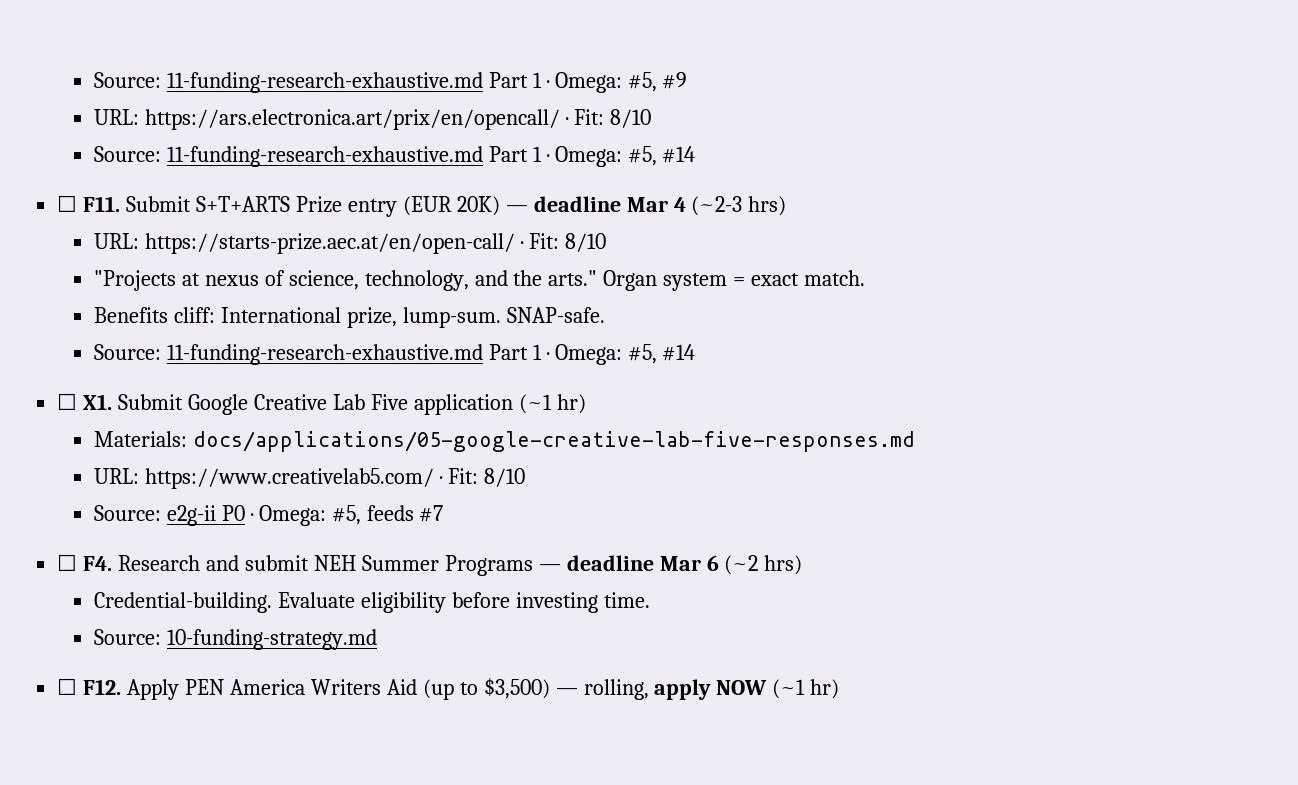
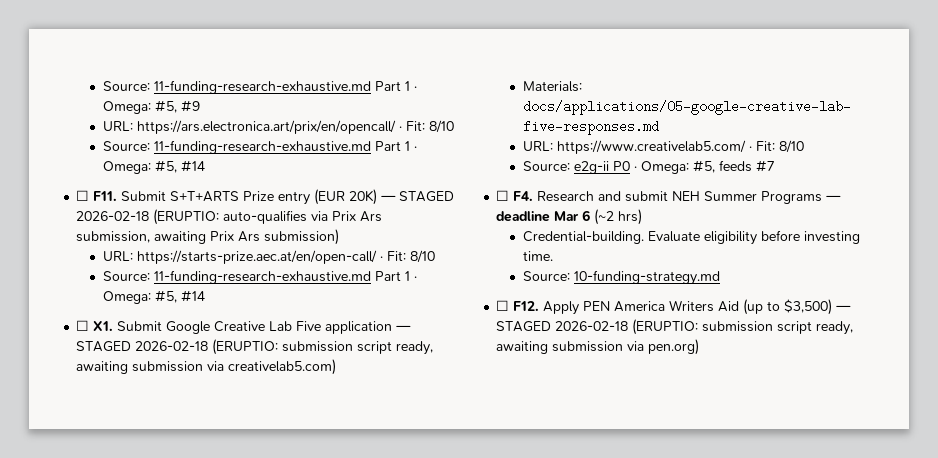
- ☐ F11. Submit S+T+ARTS Prize entry (EUR 20K) — deadline Mar 4 (~2-3 hrs)
+ ☐ F11. Submit S+T+ARTS Prize entry (EUR 20K) — STAGED 2026-02-18 (ERUPTIO: auto-qualifies via Prix Ars submission, awaiting Prix Ars submission)
- "Projects at nexus of science, technology, and the arts." Organ system = exact match.
- Benefits cliff: International prize, lump-sum. SNAP-safe.
- ☐ X1. Submit Google Creative Lab Five application (~1 hr)
+ ☐ X1. Submit Google Creative Lab Five application — STAGED 2026-02-18 (ERUPTIO: submission script ready, awaiting submission via creativelab5.com)
- ☐ F12. Apply PEN America Writers Aid (up to $3,500) — rolling, apply NOW (~1 hr)
+ ☐ F12. Apply PEN America Writers Aid (up to $3,500) — STAGED 2026-02-18 (ERUPTIO: submission script ready, awaiting submission via pen.org)

